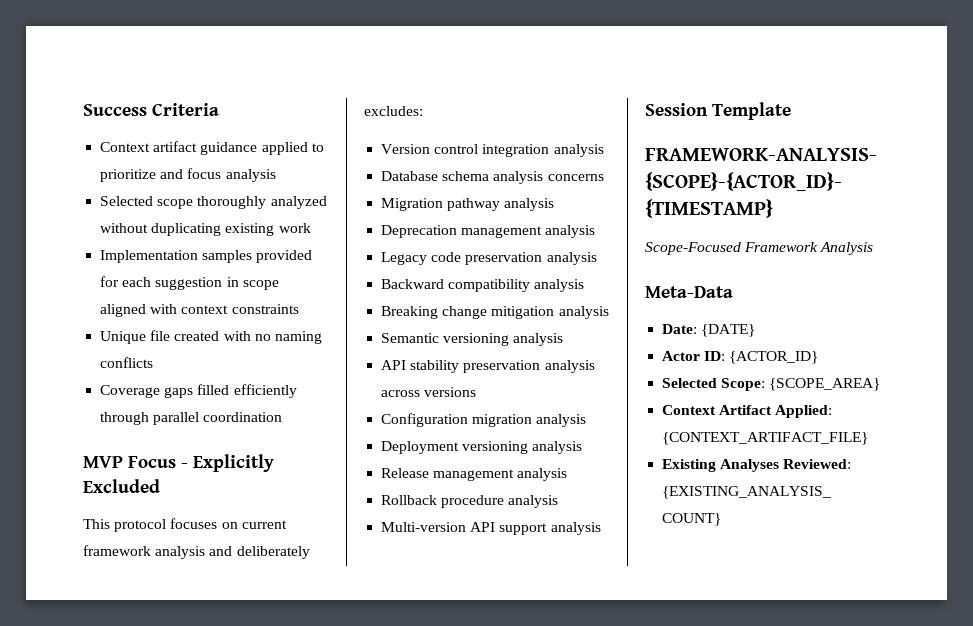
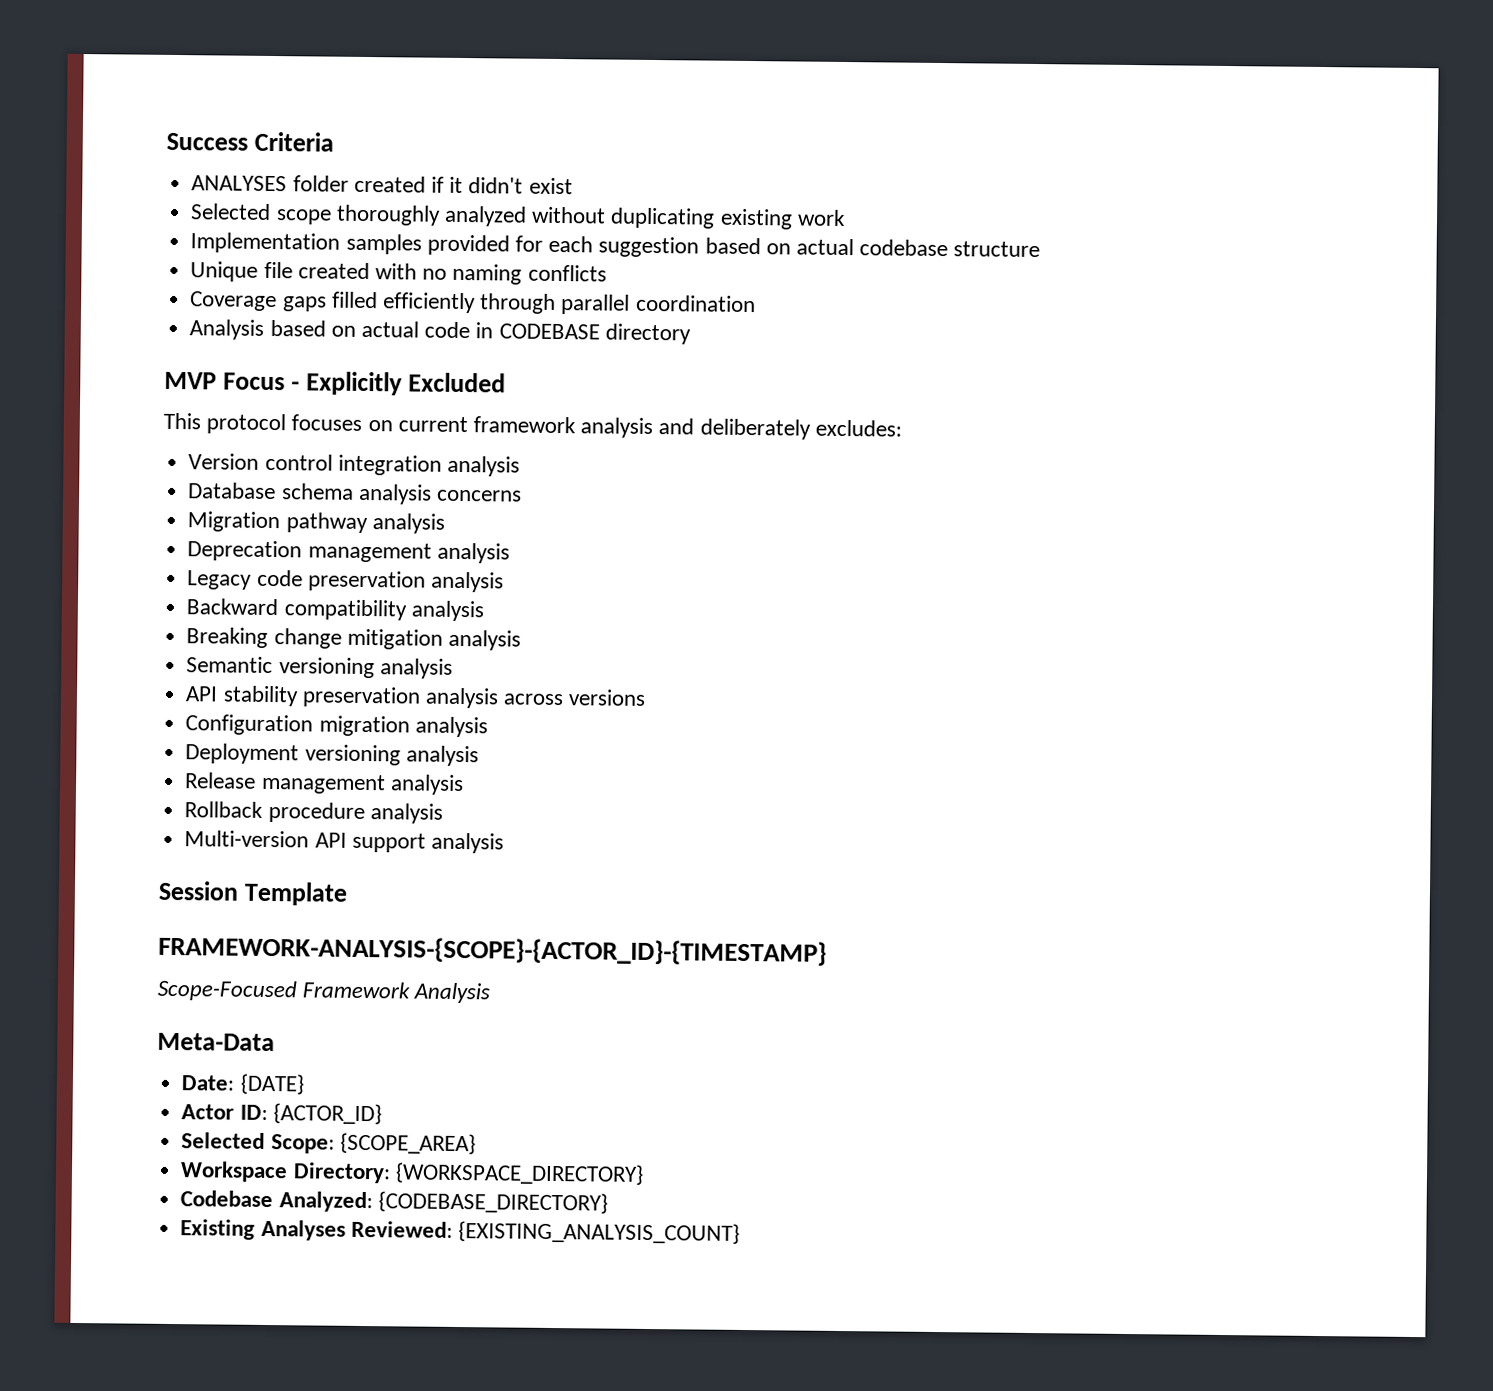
- Context artifact guidance applied to prioritize and focus analysis
+ ANALYSES folder created if it didn't exist
- Implementation samples provided for each suggestion in scope aligned with context constraints
+ Implementation samples provided for each suggestion based on actual codebase structure
+ Analysis based on actual code in CODEBASE directory
- Context Artifact Applied: {CONTEXT_ARTIFACT_FILE}
+ Workspace Directory: {WORKSPACE_DIRECTORY}
+ Codebase Analyzed: {CODEBASE_DIRECTORY}

